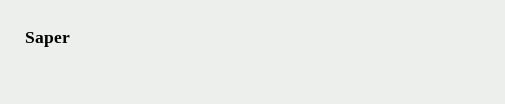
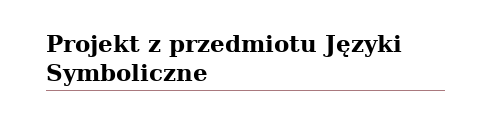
- Saper
+ Projekt z przedmiotu Języki Symboliczne

